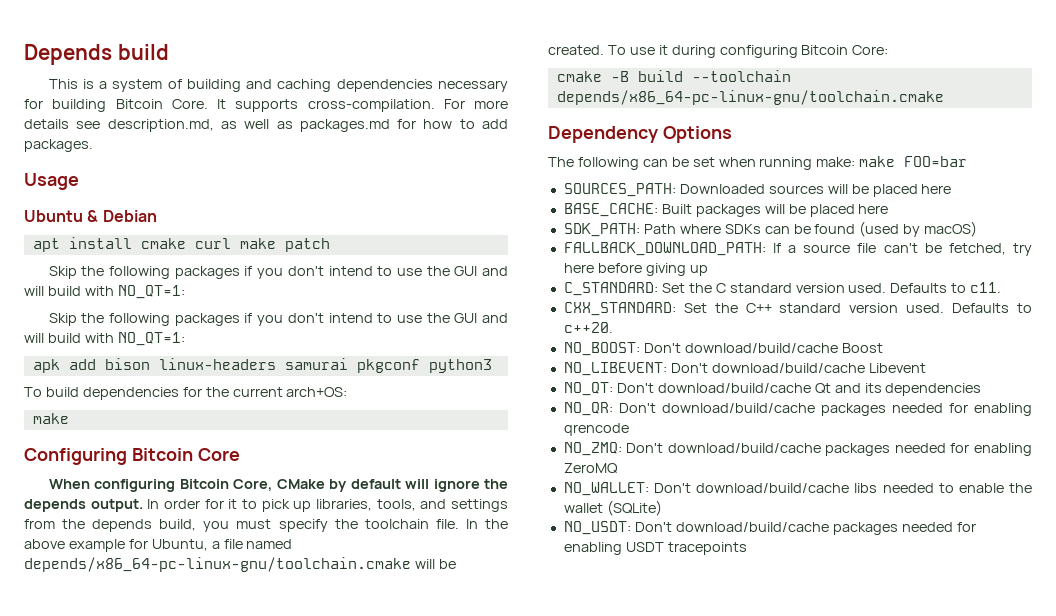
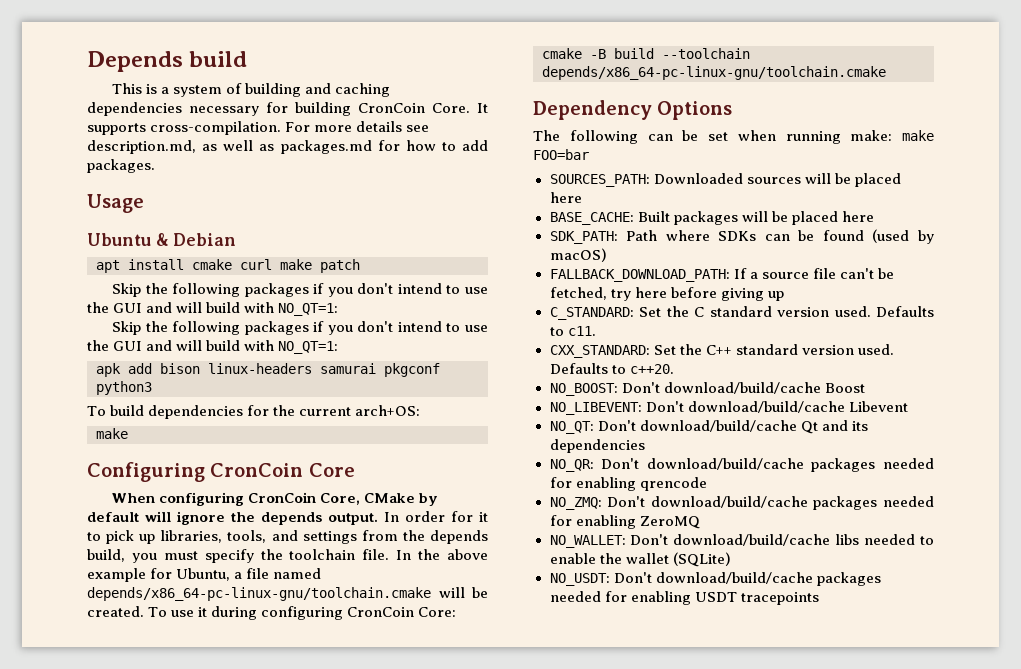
- This is a system of building and caching dependencies necessary for building Bitcoin Core.
+ This is a system of building and caching dependencies necessary for building CronCoin Core.
- Configuring Bitcoin Core
+ Configuring CronCoin Core
- When configuring Bitcoin Core, CMake by default will ignore the depends output.
+ When configuring CronCoin Core, CMake by default will ignore the depends output.
- To use it during configuring Bitcoin Core:
+ To use it during configuring CronCoin Core:

